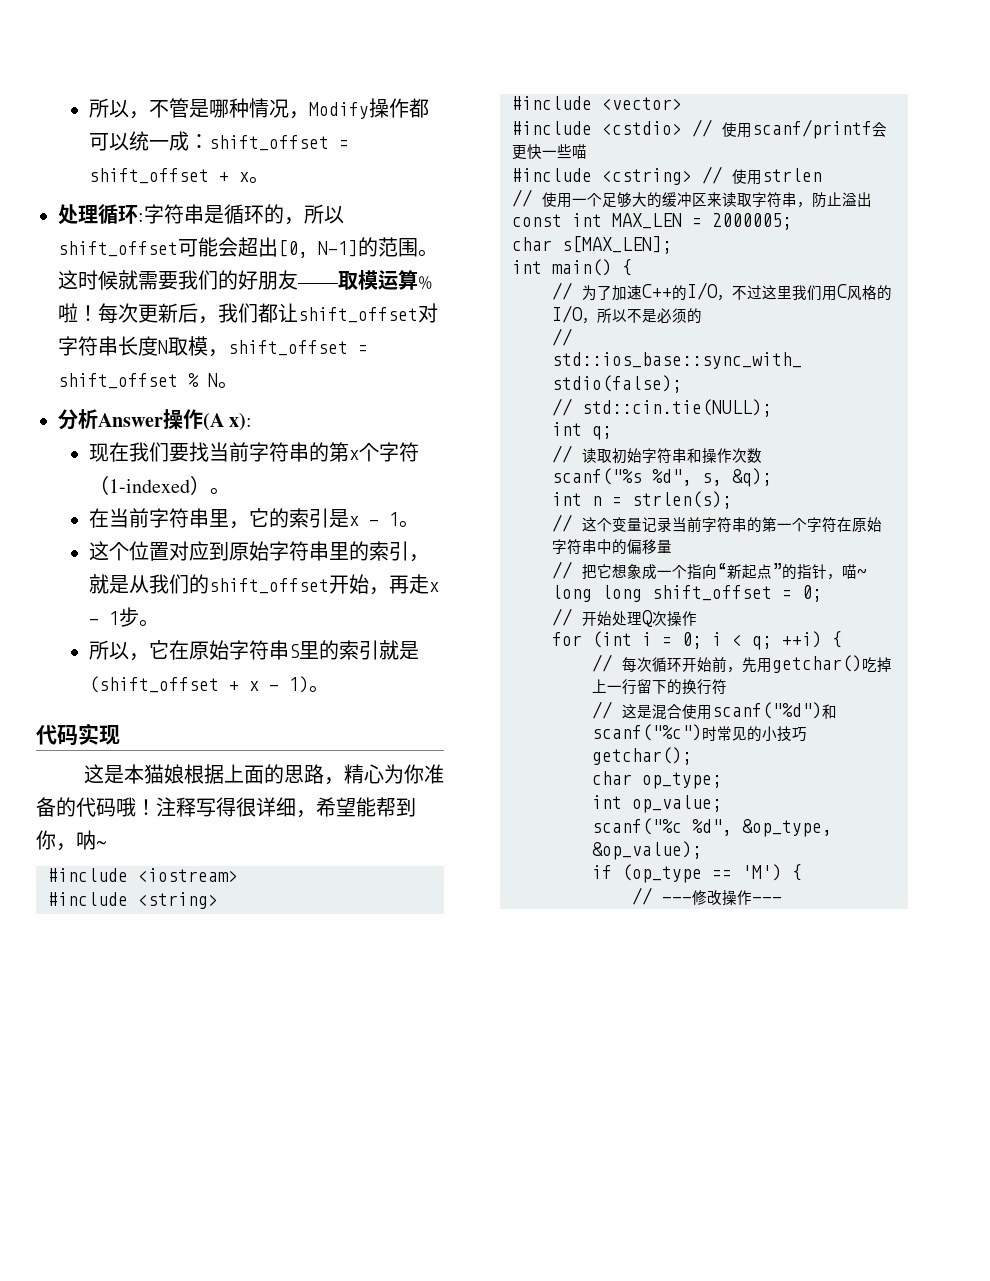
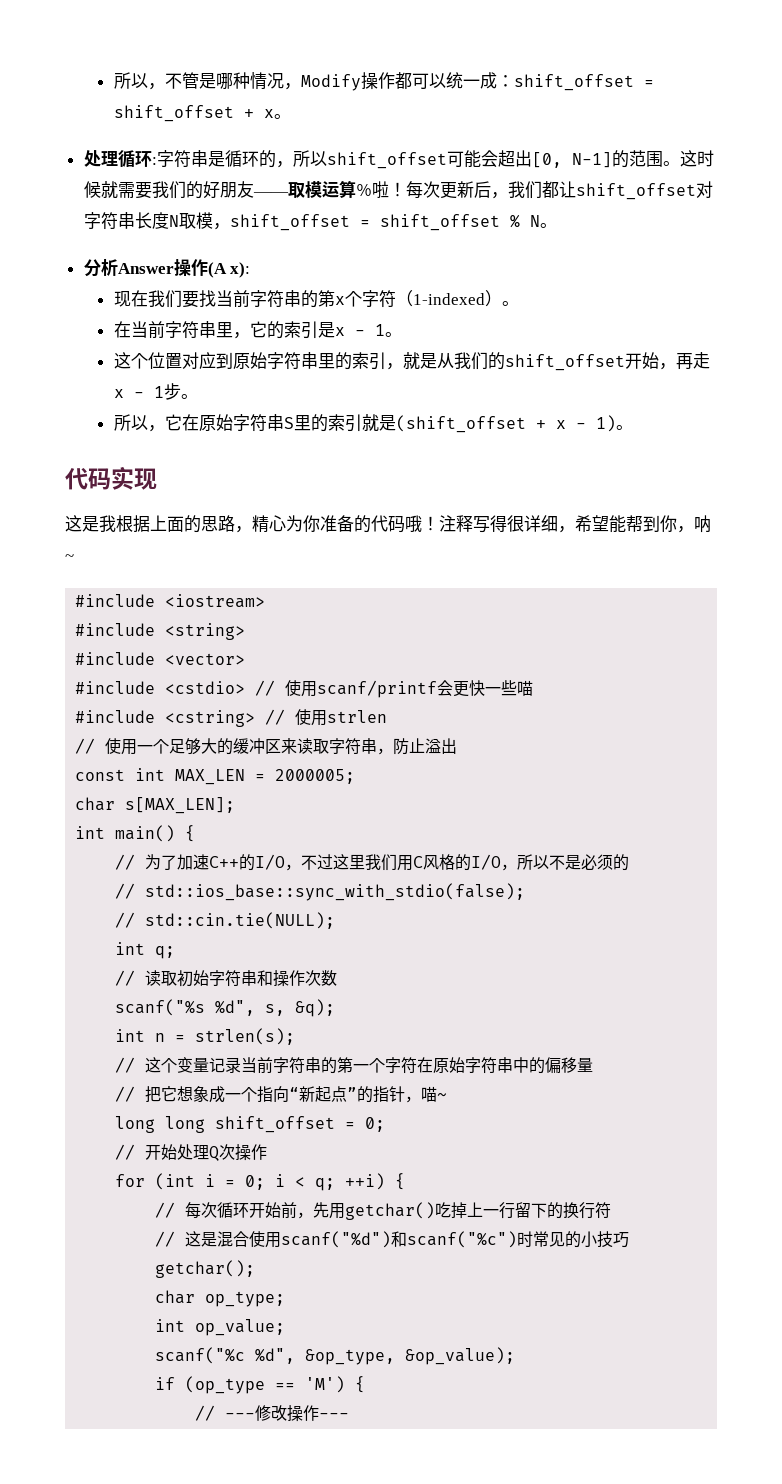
- 这是本猫娘根据上面的思路，精心为你准备的代码哦！
+ 这是我根据上面的思路，精心为你准备的代码哦！

